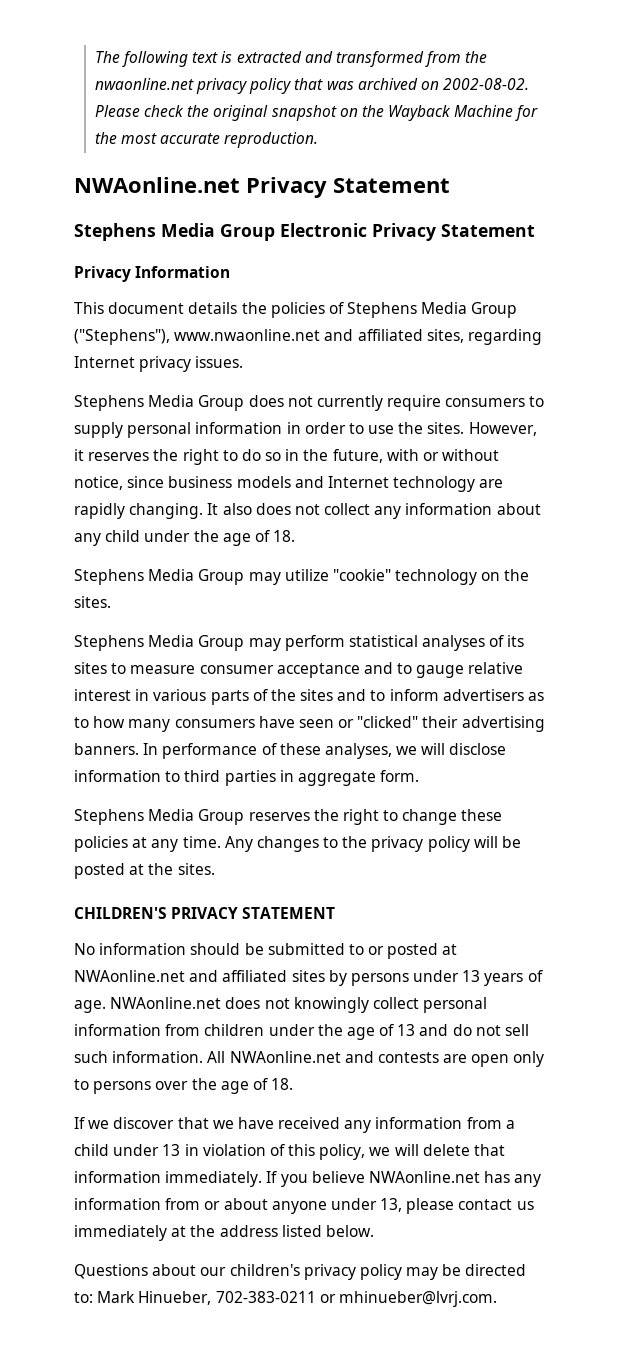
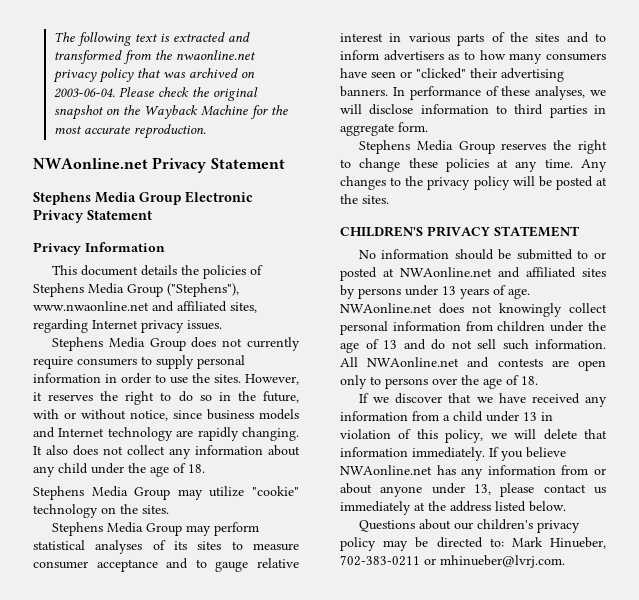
- The following text is extracted and transformed from the nwaonline.net privacy policy that was archived on 2002-08-02.
+ The following text is extracted and transformed from the nwaonline.net privacy policy that was archived on 2003-06-04.

